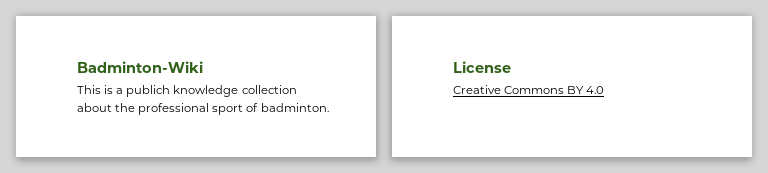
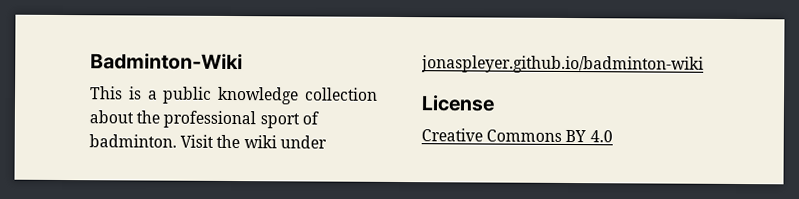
- This is a publich knowledge collection about the professional sport of badminton.
+ This is a public knowledge collection about the professional sport of badminton. Visit the wiki under jonaspleyer.github.io/badminton-wiki

